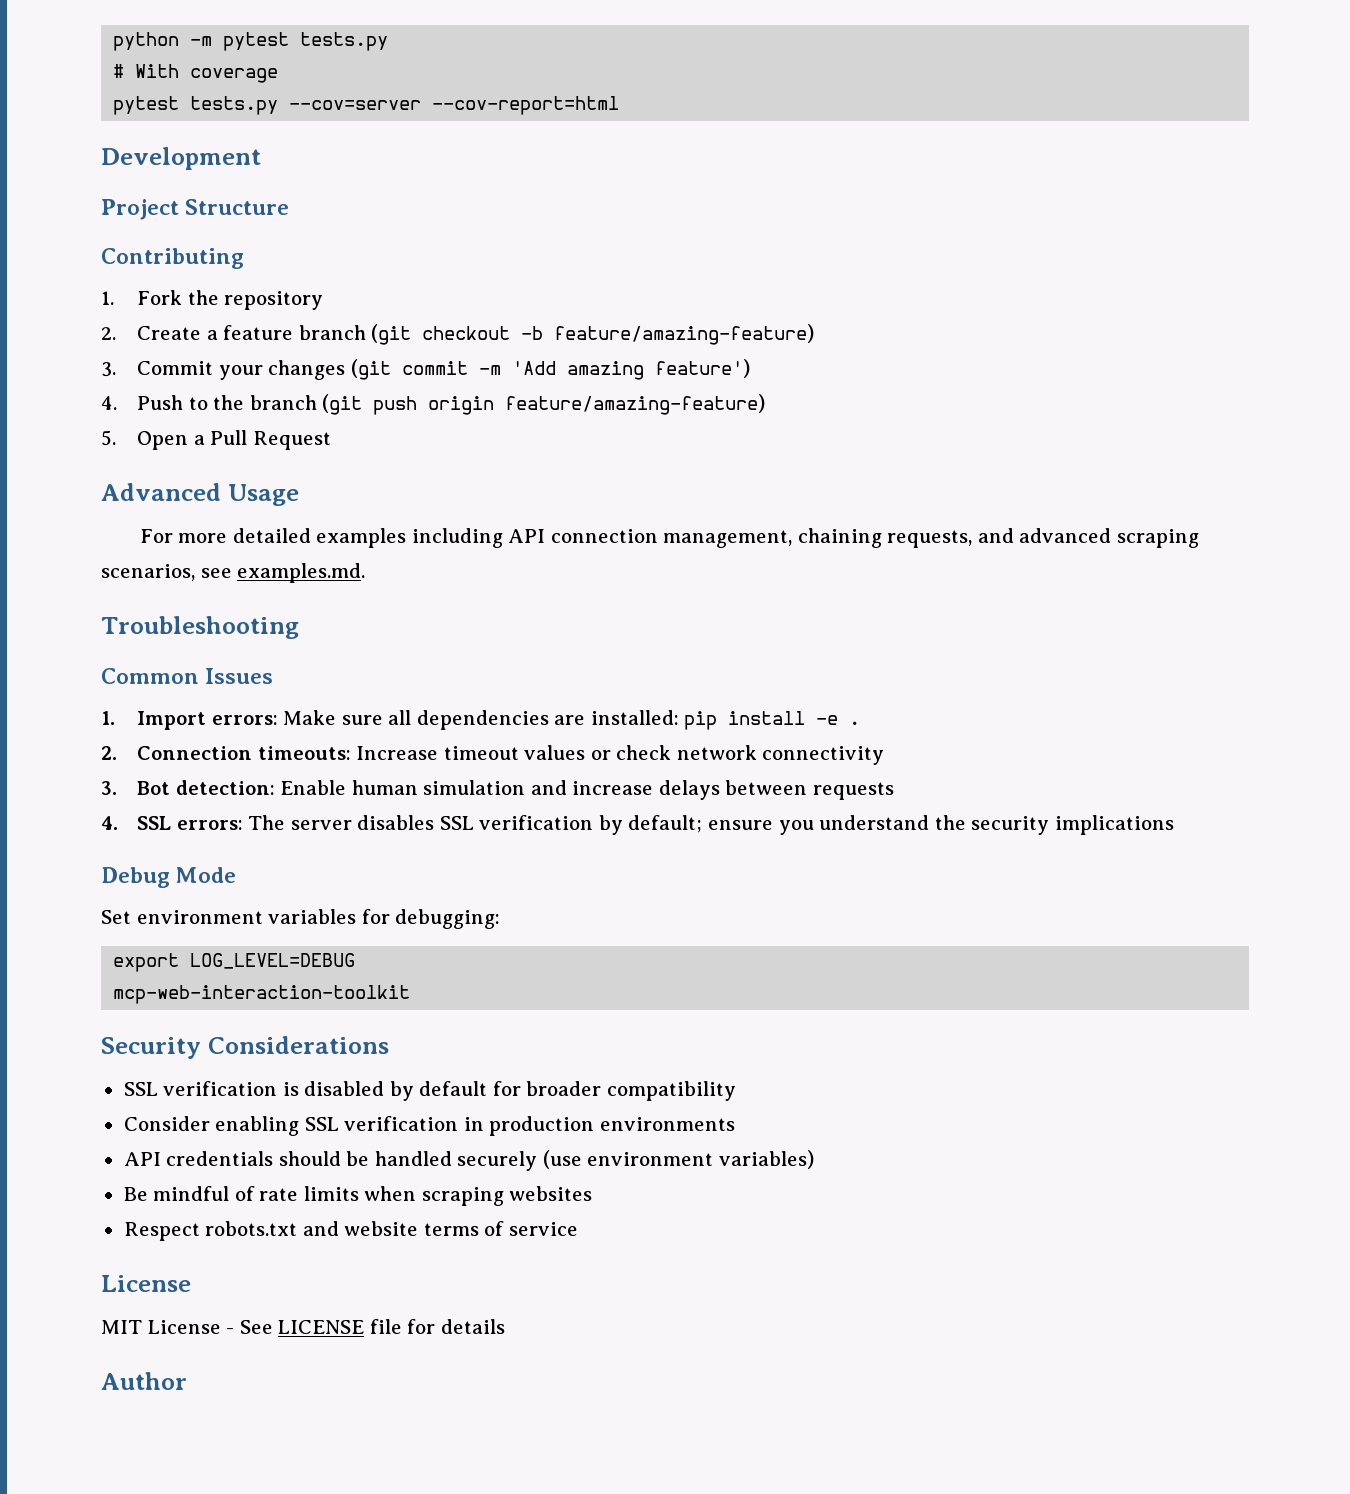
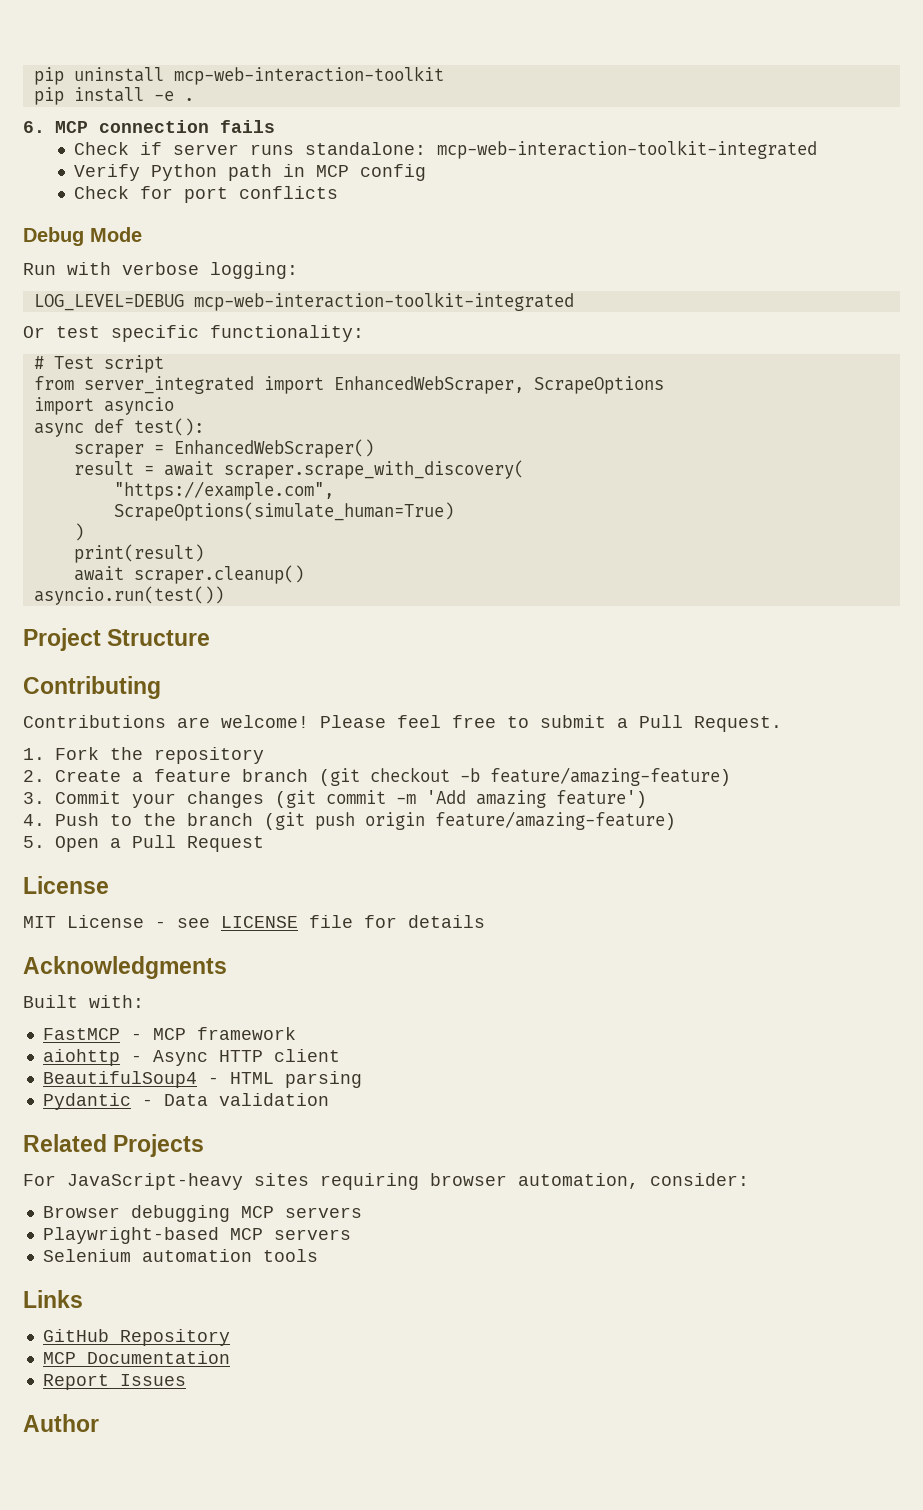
- python -m pytest tests.py
- # With coverage
- pytest tests.py --cov=server --cov-report=html
- Development
+ pip uninstall mcp-web-interaction-toolkit
+ pip install -e .
+ 6. MCP connection fails
+ Check if server runs standalone: mcp-web-interaction-toolkit-integrated
+ Verify Python path in MCP config
+ Check for port conflicts
+ Debug Mode
+ Run with verbose logging:
+ LOG_LEVEL=DEBUG mcp-web-interaction-toolkit-integrated
+ Or test specific functionality:
+ # Test script
+ from server_integrated import EnhancedWebScraper, ScrapeOptions
+ import asyncio
+ async def test():
+ scraper = EnhancedWebScraper()
+ result = await scraper.scrape_with_discovery(
+ "https://example.com",
+ ScrapeOptions(simulate_human=True)
+ )
+ print(result)
+ await scraper.cleanup()
+ asyncio.run(test())
  Project Structure
  Contributing
+ Contributions are welcome! Please feel free to submit a Pull Request.
- Advanced Usage
- For more detailed examples including API connection management, chaining requests, and advanced scraping scenarios, see examples.md.
- Troubleshooting
- Common Issues
- 1. Import errors: Make sure all dependencies are installed: pip install -e .
- 2. Connection timeouts: Increase timeout values or check network connectivity
- 3. Bot detection: Enable human simulation and increase delays between requests
- 4. SSL errors: The server disables SSL verification by default; ensure you understand the security implications
- Debug Mode
- Set environment variables for debugging:
- export LOG_LEVEL=DEBUG
- mcp-web-interaction-toolkit
- Security Considerations
- SSL verification is disabled by default for broader compatibility
- Consider enabling SSL verification in production environments
- API credentials should be handled securely (use environment variables)
- Be mindful of rate limits when scraping websites
- Respect robots.txt and website terms of service
- MIT License - See LICENSE file for details
+ MIT License - see LICENSE file for details
+ Acknowledgments
+ Built with:
+ FastMCP - MCP framework
+ aiohttp - Async HTTP client
+ BeautifulSoup4 - HTML parsing
+ Pydantic - Data validation
+ Related Projects
+ For JavaScript-heavy sites requiring browser automation, consider:
+ Browser debugging MCP servers
+ Playwright-based MCP servers
+ Selenium automation tools
+ Links
+ GitHub Repository
+ MCP Documentation
+ Report Issues

